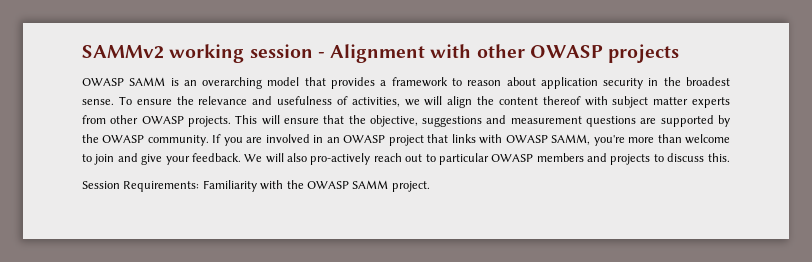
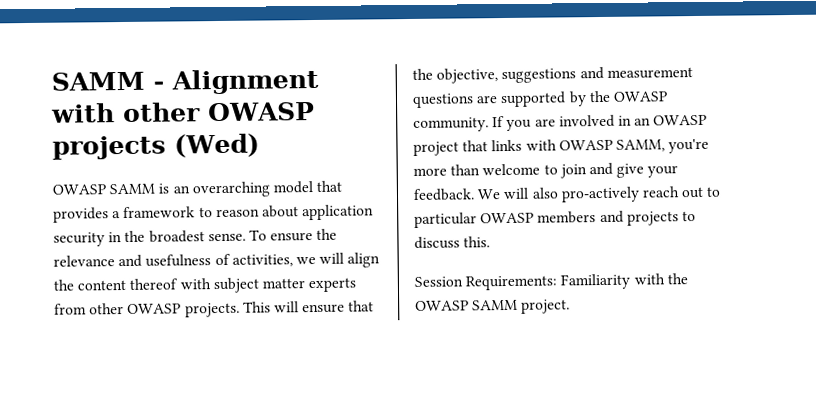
- SAMMv2 working session - Alignment with other OWASP projects
+ SAMM - Alignment with other OWASP projects (Wed)

